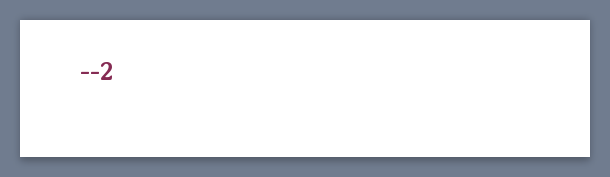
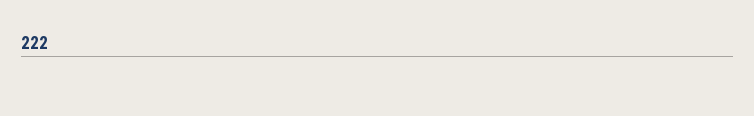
- --2
+ 222

